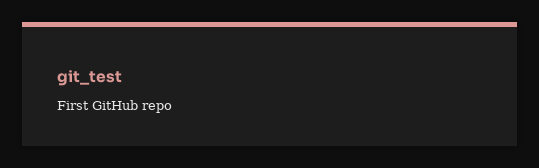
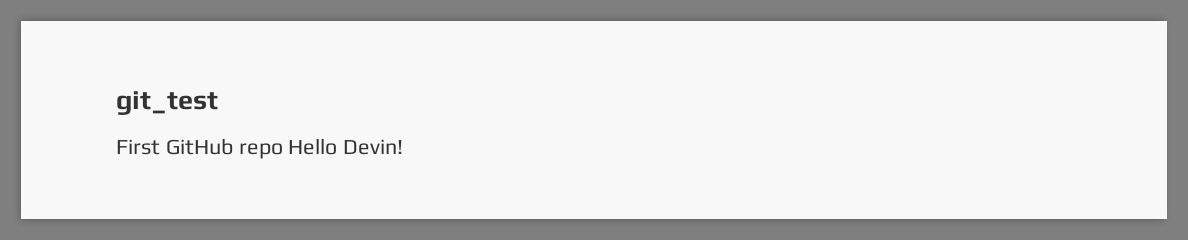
- First GitHub repo
+ First GitHub repo Hello Devin!

